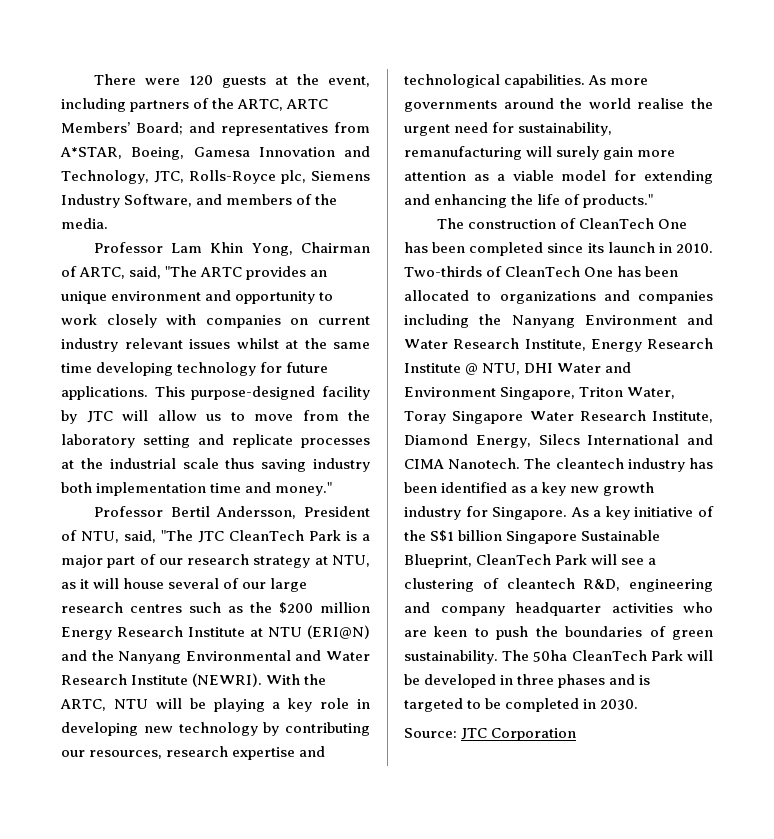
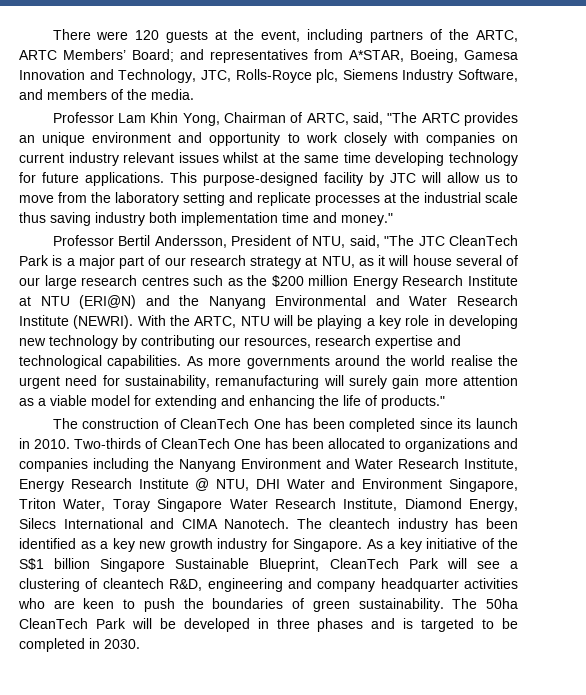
- Source: JTC Corporation

